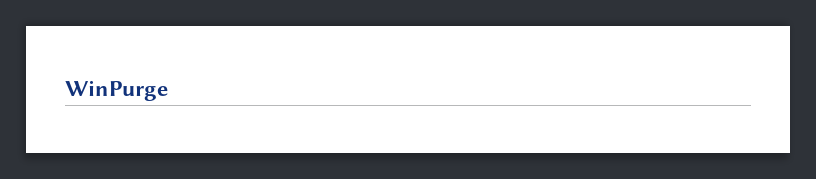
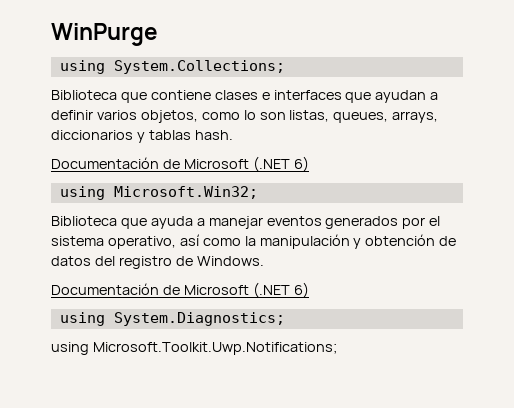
+ using System.Collections;
+ Biblioteca que contiene clases e interfaces que ayudan a definir varios objetos, como lo son listas, queues, arrays, diccionarios y tablas hash.
+ Documentación de Microsoft (.NET 6)
+ using Microsoft.Win32;
+ Biblioteca que ayuda a manejar eventos generados por el sistema operativo, así como la manipulación y obtención de datos del registro de Windows.
+ Documentación de Microsoft (.NET 6)
+ using System.Diagnostics;
+ using Microsoft.Toolkit.Uwp.Notifications;

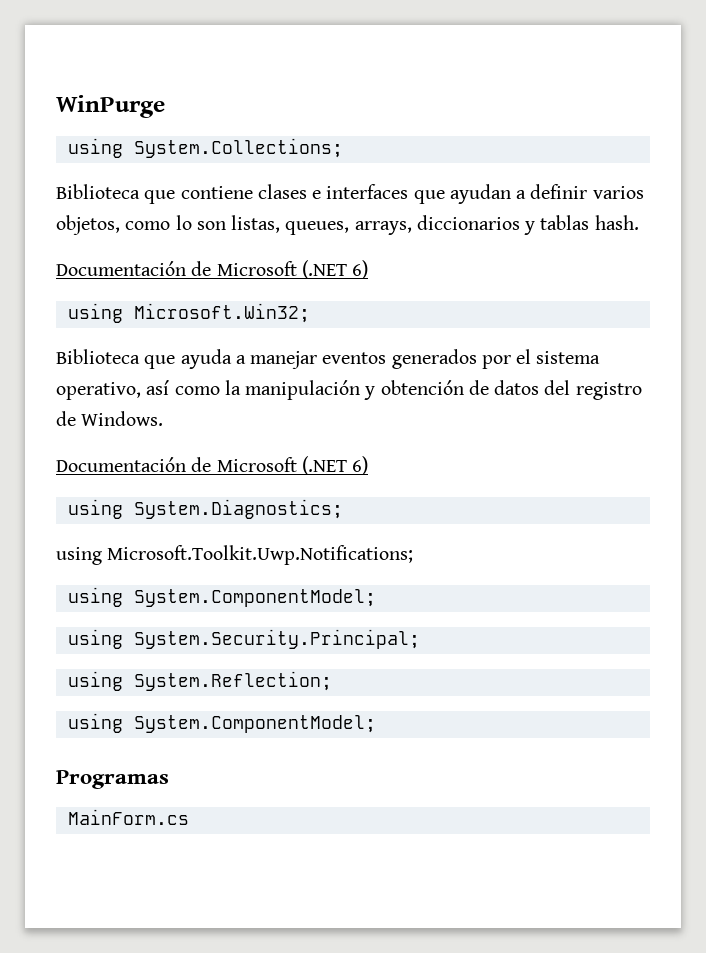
  using Microsoft.Toolkit.Uwp.Notifications;
+ using System.ComponentModel;
+ using System.Security.Principal;
+ using System.Reflection;
+ using System.ComponentModel;
+ Programas
+ MainForm.cs

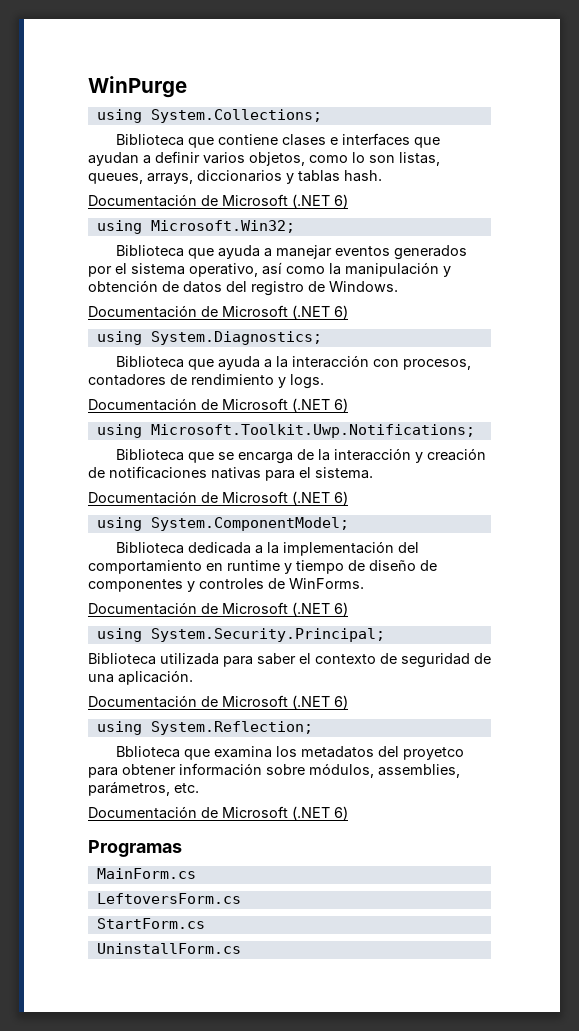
+ Biblioteca que ayuda a la interacción con procesos, contadores de rendimiento y logs.
+ Documentación de Microsoft (.NET 6)
  using Microsoft.Toolkit.Uwp.Notifications;
+ Biblioteca que se encarga de la interacción y creación de notificaciones nativas para el sistema.
+ Documentación de Microsoft (.NET 6)
  using System.ComponentModel;
+ Biblioteca dedicada a la implementación del comportamiento en runtime y tiempo de diseño de componentes y controles de WinForms.
+ Documentación de Microsoft (.NET 6)
  using System.Security.Principal;
+ Biblioteca utilizada para saber el contexto de seguridad de una aplicación.
+ Documentación de Microsoft (.NET 6)
  using System.Reflection;
- using System.ComponentModel;
+ Bblioteca que examina los metadatos del proyetco para obtener información sobre módulos, assemblies, parámetros, etc.
+ Documentación de Microsoft (.NET 6)
+ LeftoversForm.cs
+ StartForm.cs
+ UninstallForm.cs

